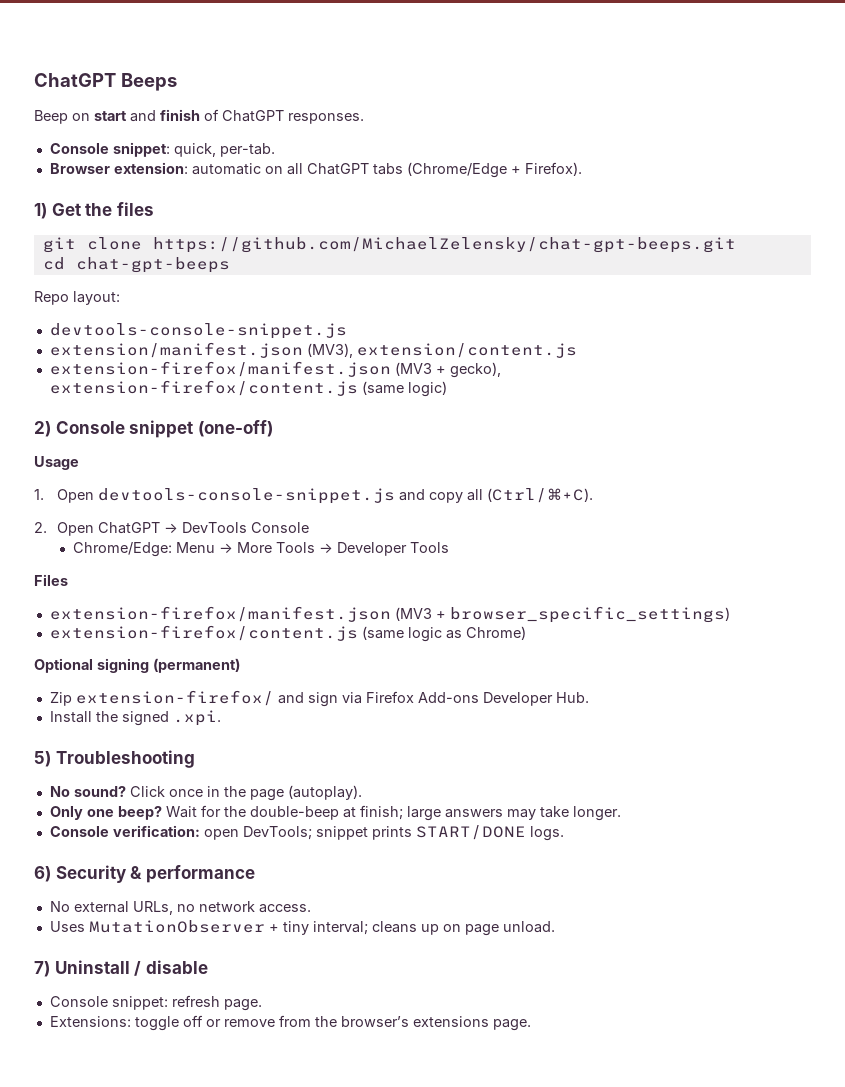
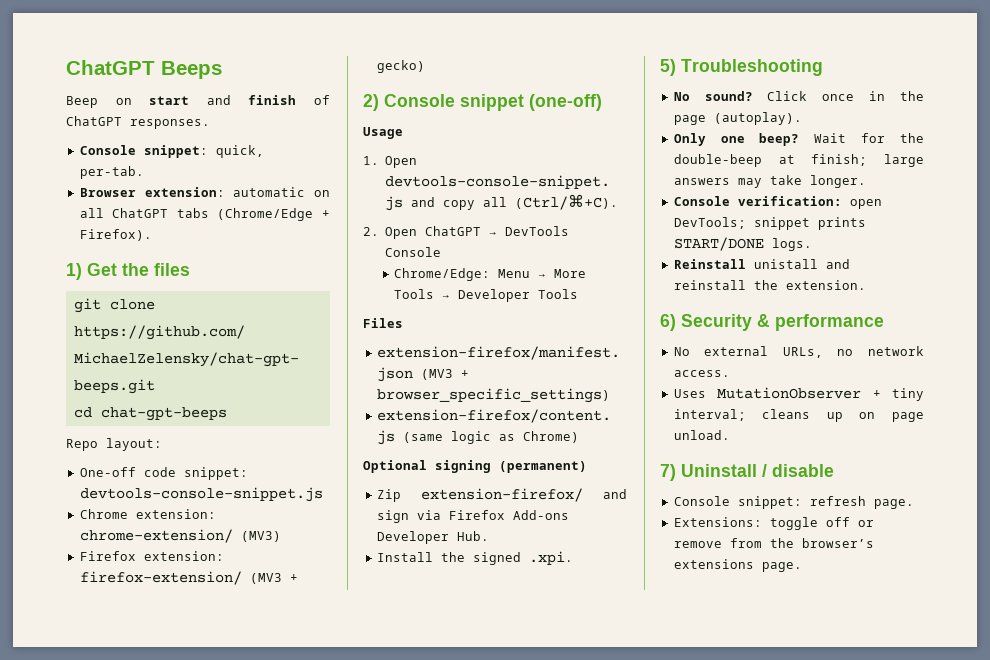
  Repo layout:
- devtools-console-snippet.js
- extension/manifest.json (MV3), extension/content.js
- extension-firefox/manifest.json (MV3 + gecko), extension-firefox/content.js (same logic)
+ One-off code snippet: devtools-console-snippet.js
+ Chrome extension: chrome-extension/ (MV3)
+ Firefox extension: firefox-extension/ (MV3 + gecko)
+ Reinstall unistall and reinstall the extension.

